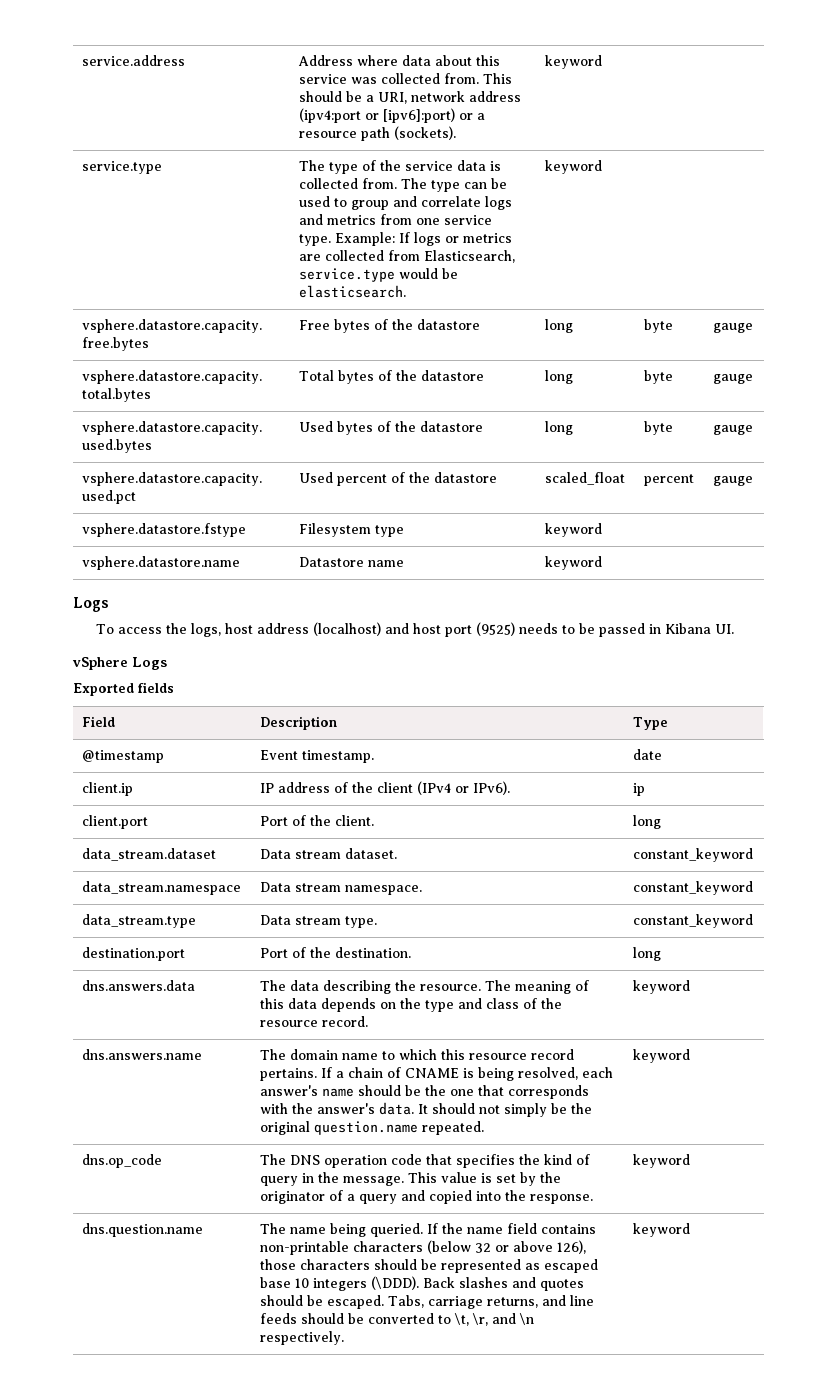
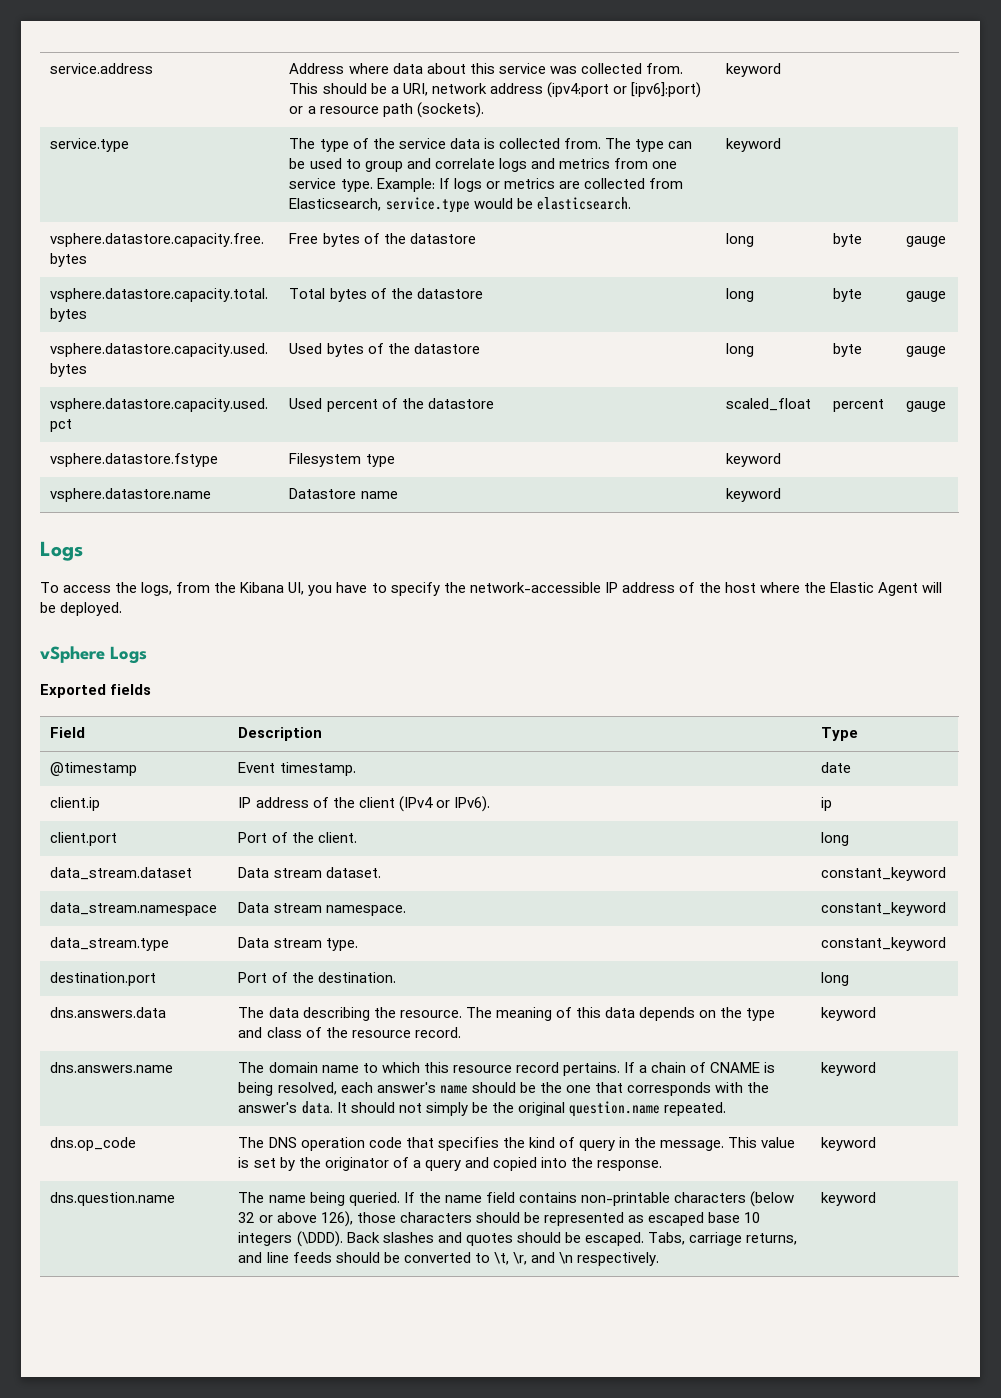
- To access the logs, host address (localhost) and host port (9525) needs to be passed in Kibana UI.
+ To access the logs, from the Kibana UI, you have to specify the network-accessible IP address of the host where the Elastic Agent will be deployed.

